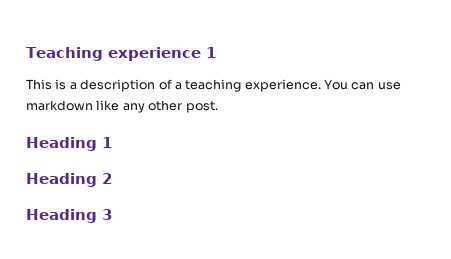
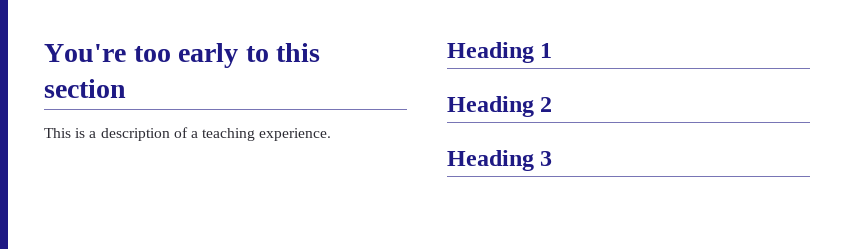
- Teaching experience 1
+ You're too early to this section
- You can use markdown like any other post.

